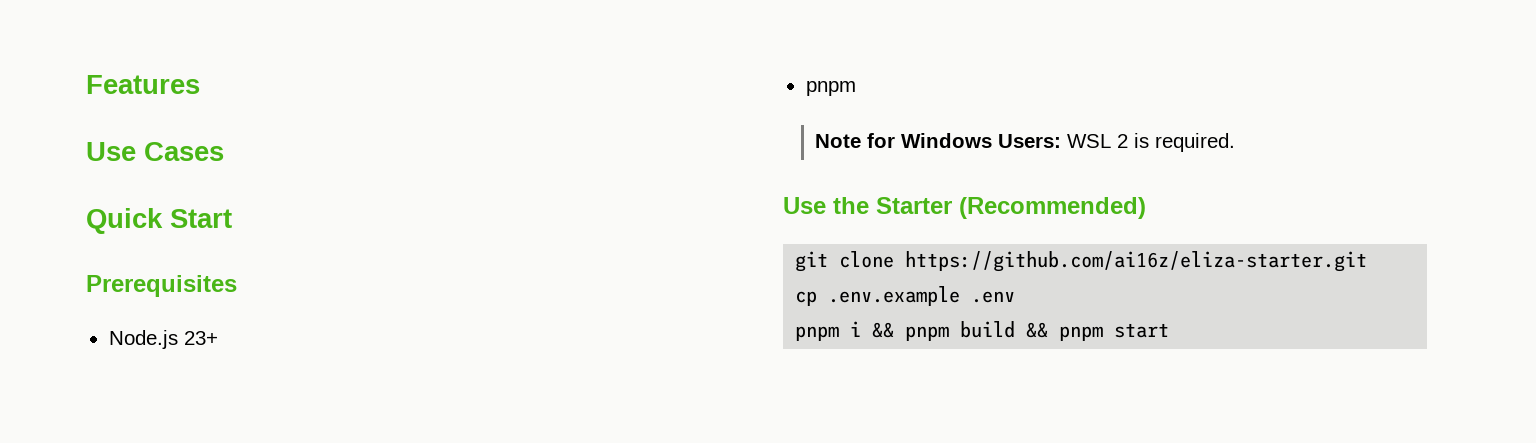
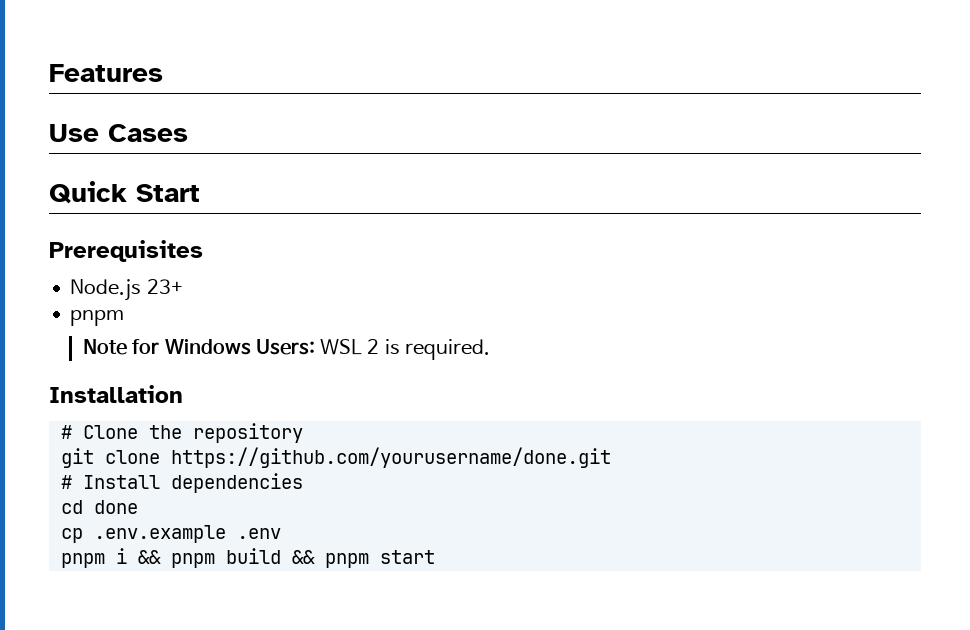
- Use the Starter (Recommended)
- git clone https://github.com/ai16z/eliza-starter.git
+ Installation
+ # Clone the repository
+ git clone https://github.com/yourusername/done.git
+ # Install dependencies
+ cd done

